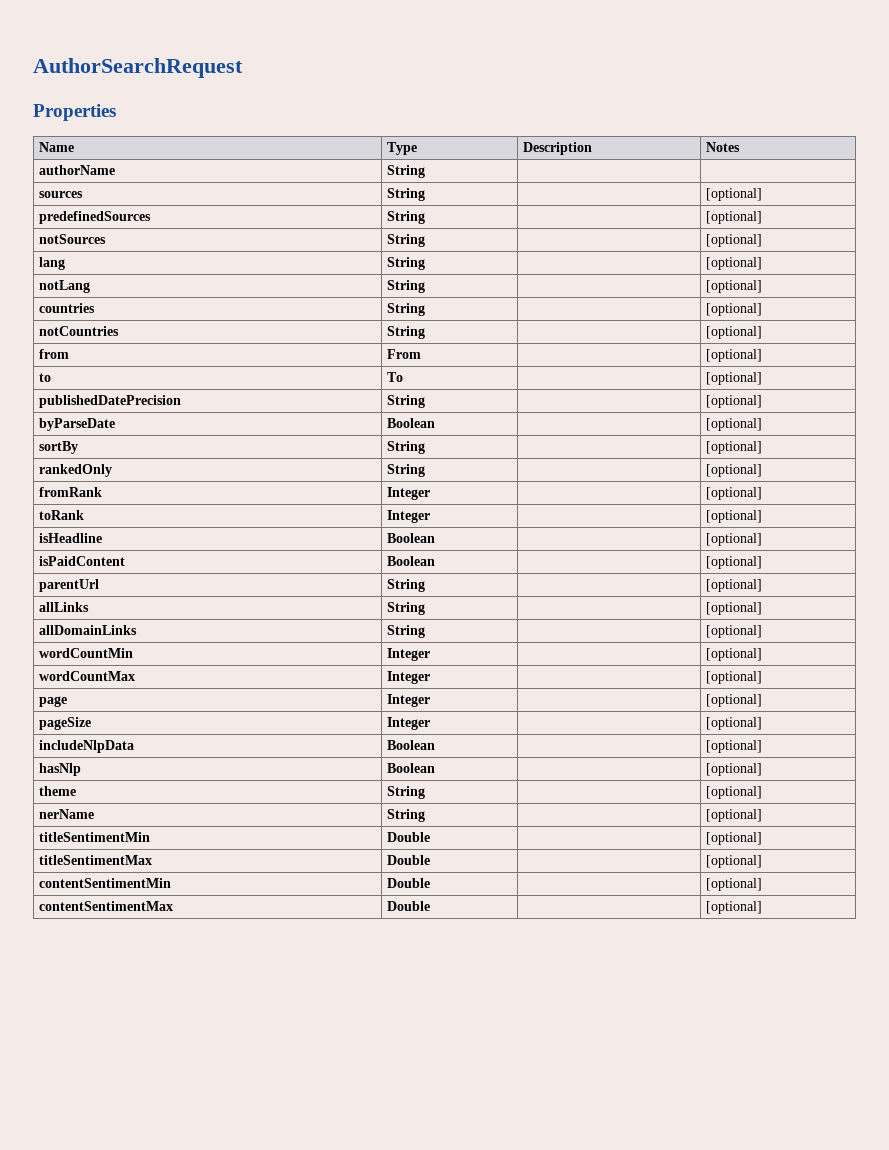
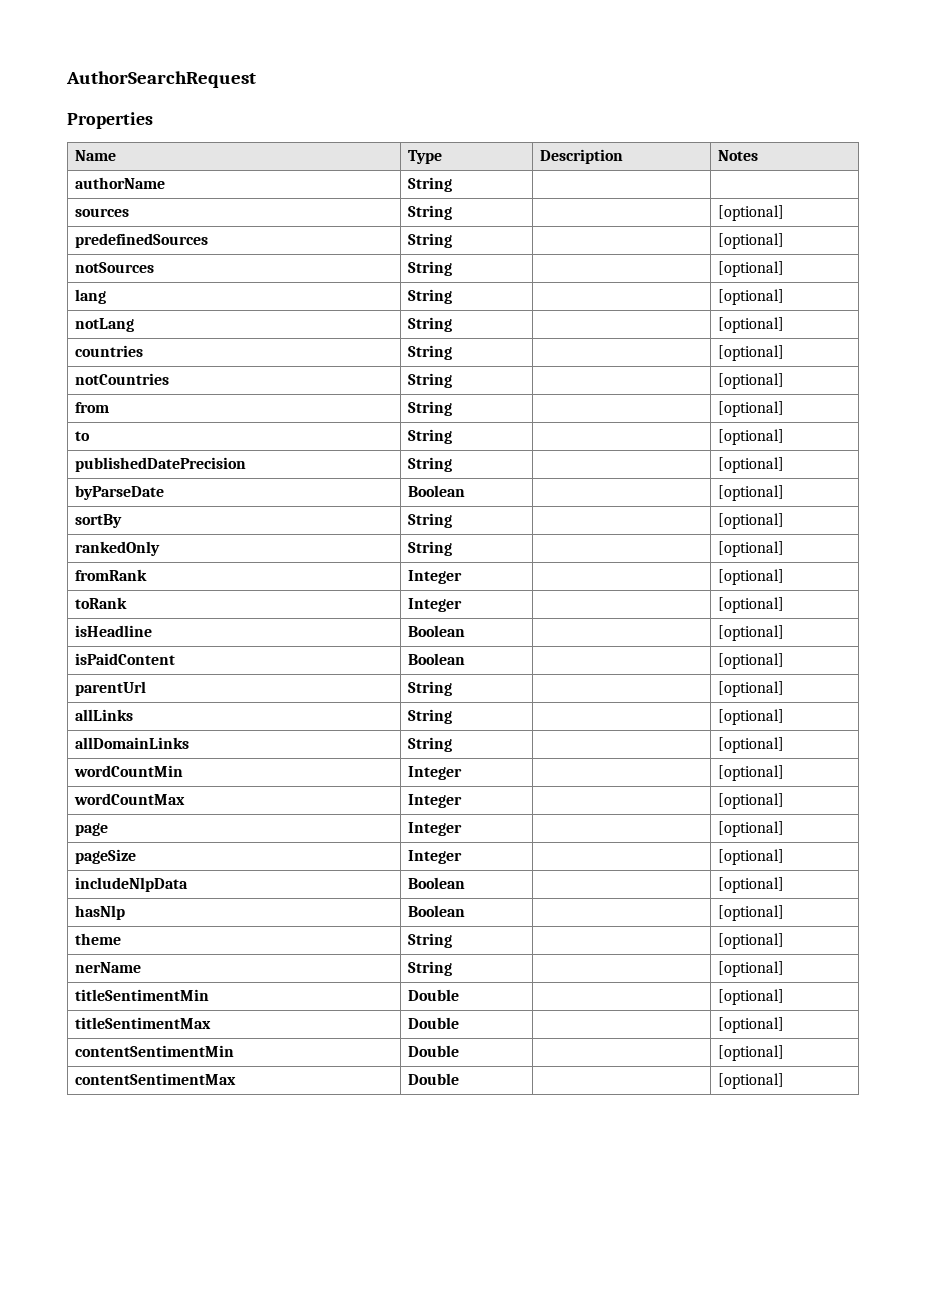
- from | From | | [optional]
+ from | String | | [optional]
- to | To | | [optional]
+ to | String | | [optional]

